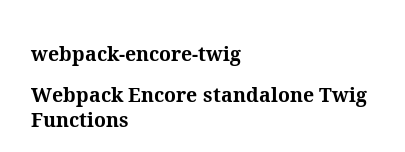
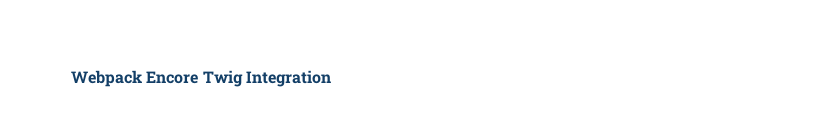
- webpack-encore-twig
- Webpack Encore standalone Twig Functions
+ Webpack Encore Twig Integration

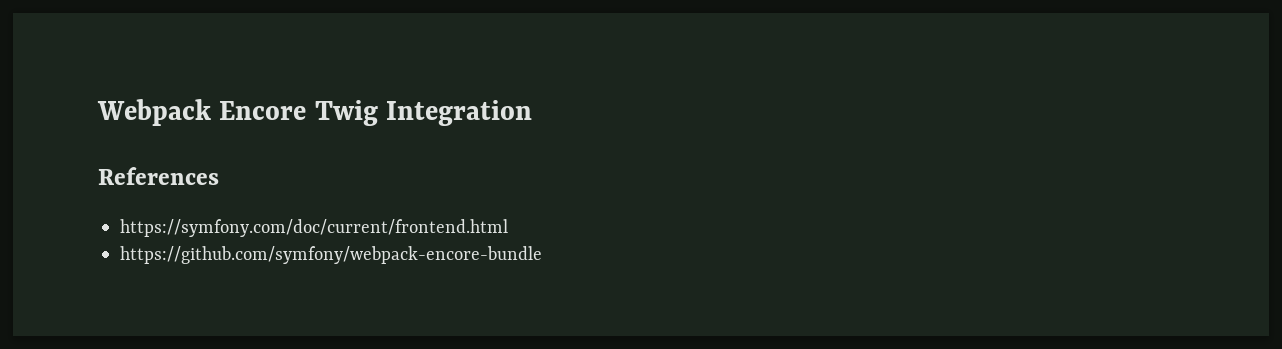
+ References
+ https://symfony.com/doc/current/frontend.html
+ https://github.com/symfony/webpack-encore-bundle

